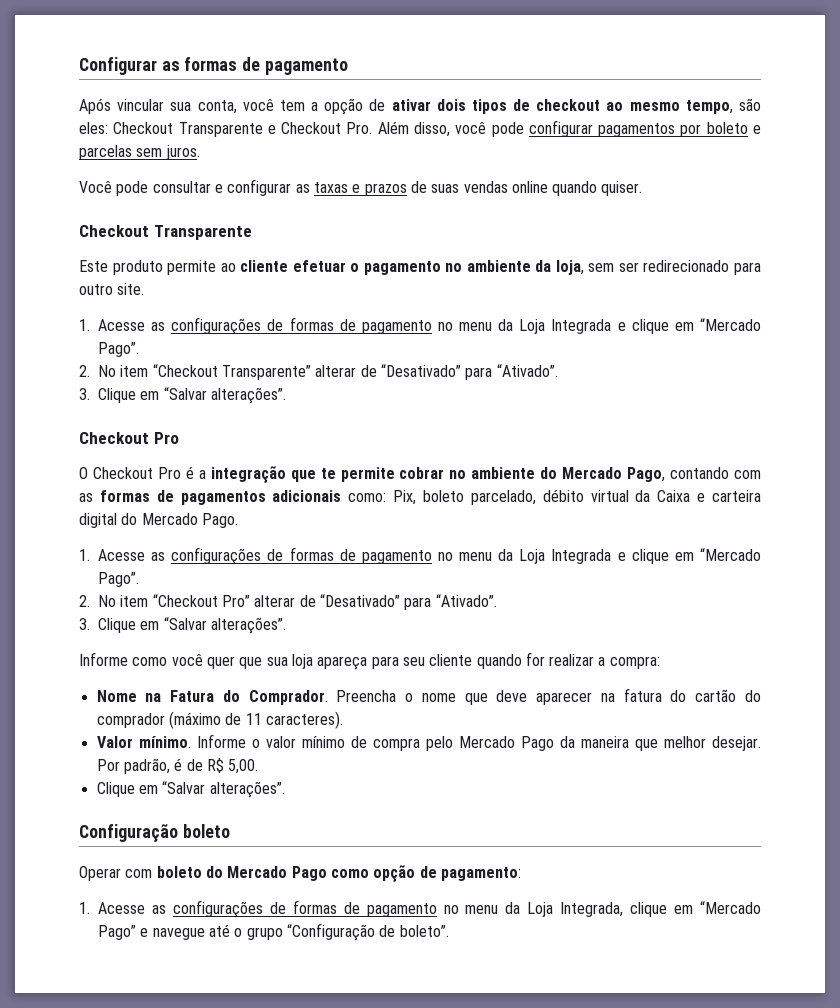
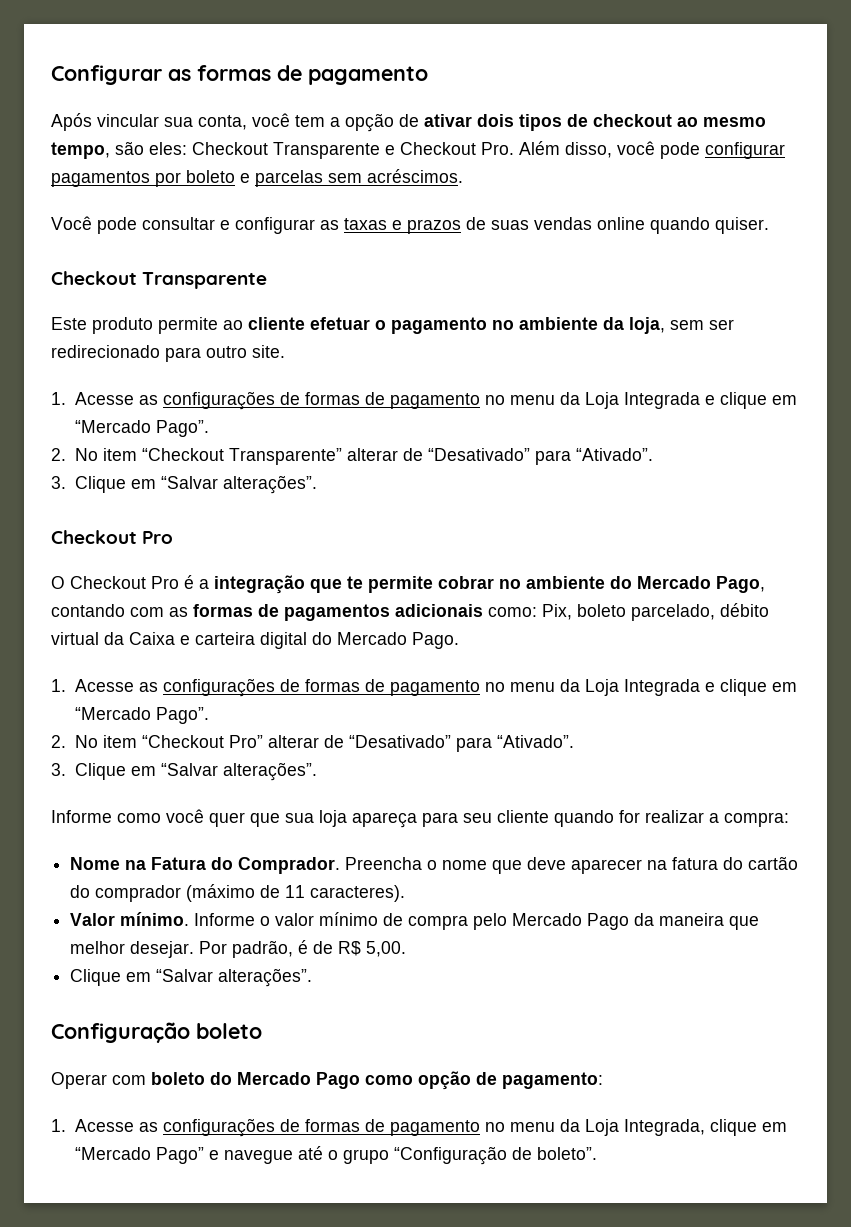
- Após vincular sua conta, você tem a opção de ativar dois tipos de checkout ao mesmo tempo, são eles: Checkout Transparente e Checkout Pro. Além disso, você pode configurar pagamentos por boleto e parcelas sem juros.
+ Após vincular sua conta, você tem a opção de ativar dois tipos de checkout ao mesmo tempo, são eles: Checkout Transparente e Checkout Pro. Além disso, você pode configurar pagamentos por boleto e parcelas sem acréscimos.

